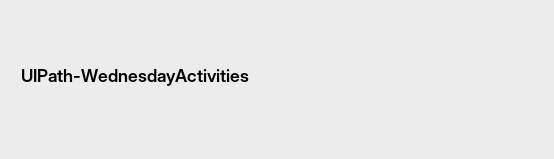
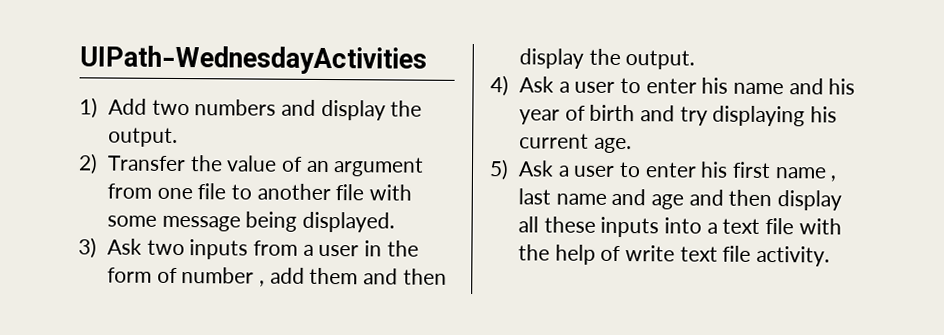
+ 1) Add two numbers and display the output.
+ 2) Transfer the value of an argument from one file to another file with some message being displayed.
+ 3) Ask two inputs from a user in the form of number , add them and then display the output.
+ 4) Ask a user to enter his name and his year of birth and try displaying his current age.
+ 5) Ask a user to enter his first name , last name and age and then display all these inputs into a text file with the help of write text file activity.

